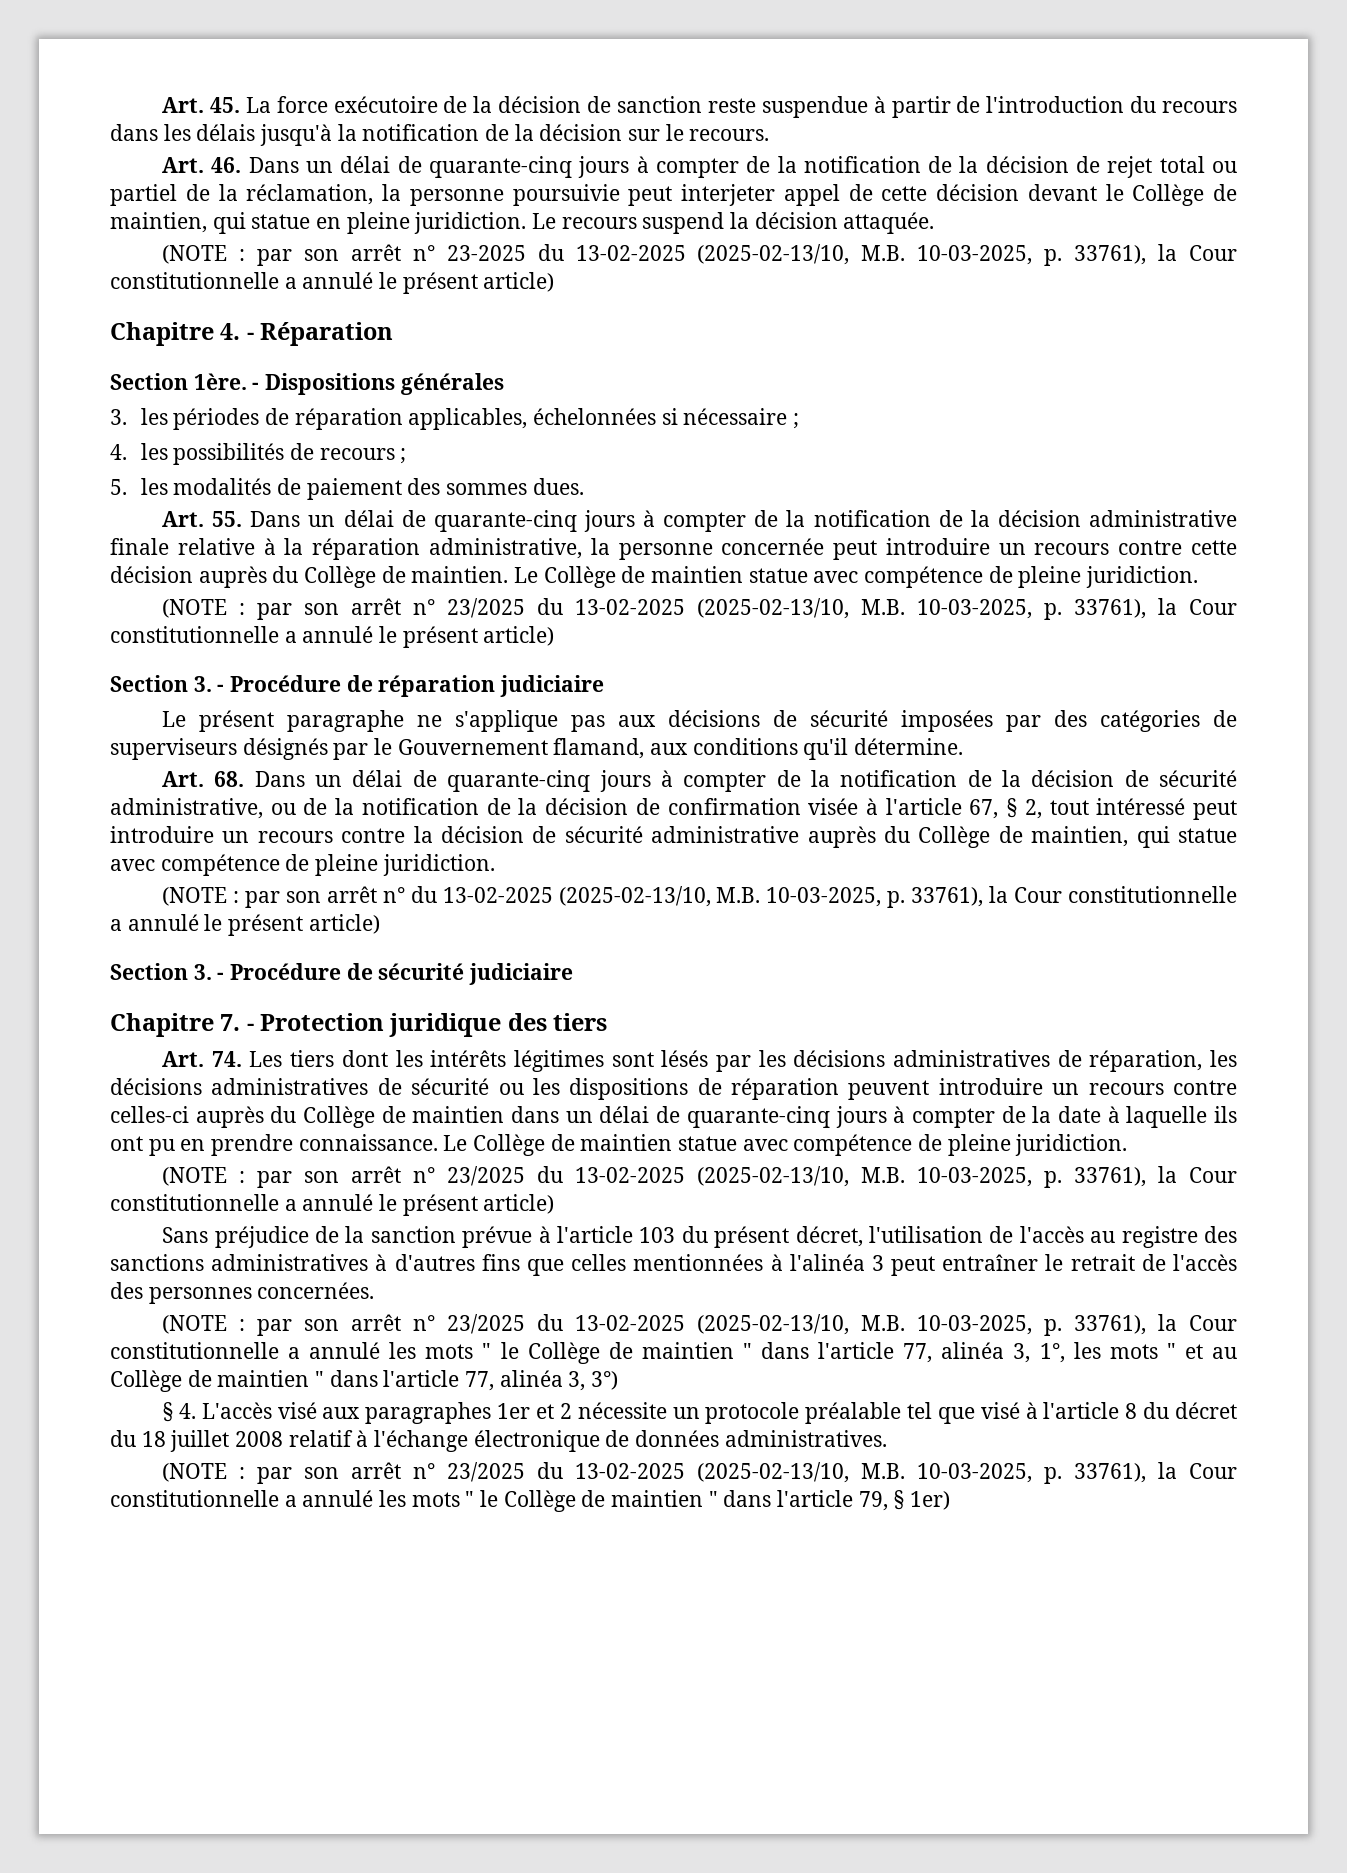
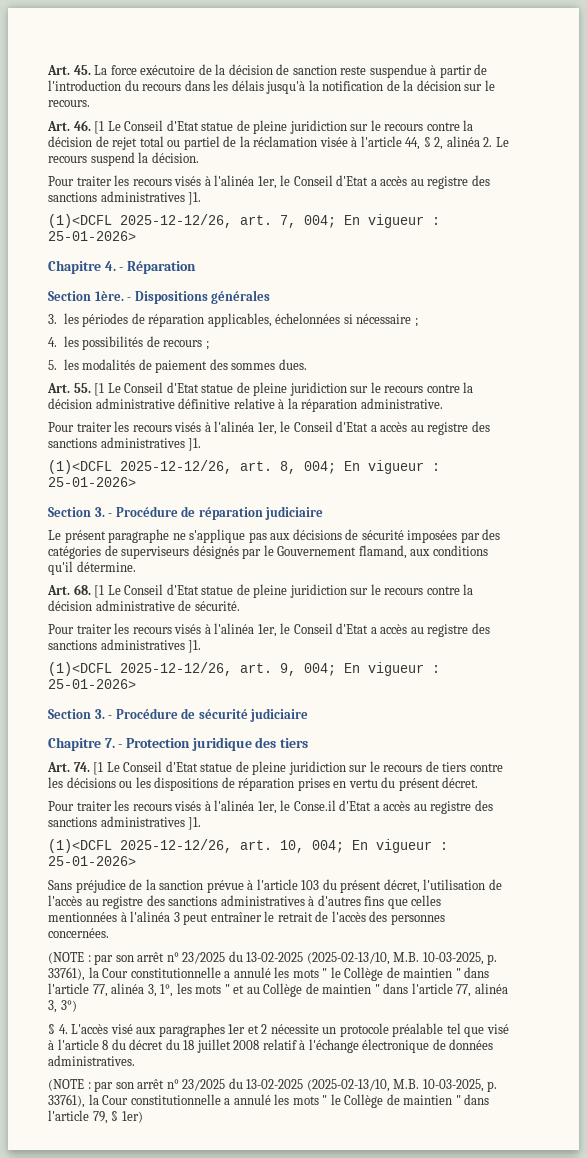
- Art. 46. Dans un délai de quarante-cinq jours à compter de la notification de la décision de rejet total ou partiel de la réclamation, la personne poursuivie peut interjeter appel de cette décision devant le Collège de maintien, qui statue en pleine juridiction. Le recours suspend la décision attaquée.
- (NOTE : par son arrêt n° 23-2025 du 13-02-2025 (2025-02-13/10, M.B. 10-03-2025, p. 33761), la Cour constitutionnelle a annulé le présent article)
+ Art. 46. [1 Le Conseil d'Etat statue de pleine juridiction sur le recours contre la décision de rejet total ou partiel de la réclamation visée à l'article 44, § 2, alinéa 2. Le recours suspend la décision.
+ Pour traiter les recours visés à l'alinéa 1er, le Conseil d'Etat a accès au registre des sanctions administratives ]1.
+ (1)<DCFL 2025-12-12/26, art. 7, 004; En vigueur : 25-01-2026>
- Art. 55. Dans un délai de quarante-cinq jours à compter de la notification de la décision administrative finale relative à la réparation administrative, la personne concernée peut introduire un recours contre cette décision auprès du Collège de maintien. Le Collège de maintien statue avec compétence de pleine juridiction.
- (NOTE : par son arrêt n° 23/2025 du 13-02-2025 (2025-02-13/10, M.B. 10-03-2025, p. 33761), la Cour constitutionnelle a annulé le présent article)
+ Art. 55. [1 Le Conseil d'Etat statue de pleine juridiction sur le recours contre la décision administrative définitive relative à la réparation administrative.
+ Pour traiter les recours visés à l'alinéa 1er, le Conseil d'Etat a accès au registre des sanctions administratives ]1.
+ (1)<DCFL 2025-12-12/26, art. 8, 004; En vigueur : 25-01-2026>
- Art. 68. Dans un délai de quarante-cinq jours à compter de la notification de la décision de sécurité administrative, ou de la notification de la décision de confirmation visée à l'article 67, § 2, tout intéressé peut introduire un recours contre la décision de sécurité administrative auprès du Collège de maintien, qui statue avec compétence de pleine juridiction.
- (NOTE : par son arrêt n° du 13-02-2025 (2025-02-13/10, M.B. 10-03-2025, p. 33761), la Cour constitutionnelle a annulé le présent article)
+ Art. 68. [1 Le Conseil d'Etat statue de pleine juridiction sur le recours contre la décision administrative de sécurité.
+ Pour traiter les recours visés à l'alinéa 1er, le Conseil d'Etat a accès au registre des sanctions administratives ]1.
+ (1)<DCFL 2025-12-12/26, art. 9, 004; En vigueur : 25-01-2026>
- Art. 74. Les tiers dont les intérêts légitimes sont lésés par les décisions administratives de réparation, les décisions administratives de sécurité ou les dispositions de réparation peuvent introduire un recours contre celles-ci auprès du Collège de maintien dans un délai de quarante-cinq jours à compter de la date à laquelle ils ont pu en prendre connaissance. Le Collège de maintien statue avec compétence de pleine juridiction.
- (NOTE : par son arrêt n° 23/2025 du 13-02-2025 (2025-02-13/10, M.B. 10-03-2025, p. 33761), la Cour constitutionnelle a annulé le présent article)
+ Art. 74. [1 Le Conseil d'Etat statue de pleine juridiction sur le recours de tiers contre les décisions ou les dispositions de réparation prises en vertu du présent décret.
+ Pour traiter les recours visés à l'alinéa 1er, le Conse.il d'Etat a accès au registre des sanctions administratives ]1.
+ (1)<DCFL 2025-12-12/26, art. 10, 004; En vigueur : 25-01-2026>

